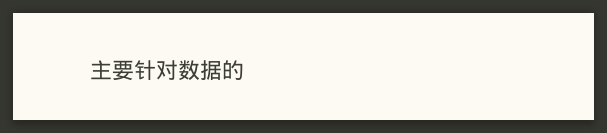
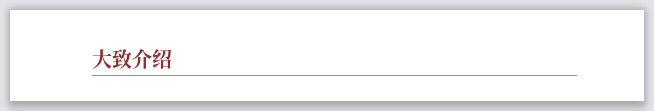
- 主要针对数据的
+ 大致介绍

